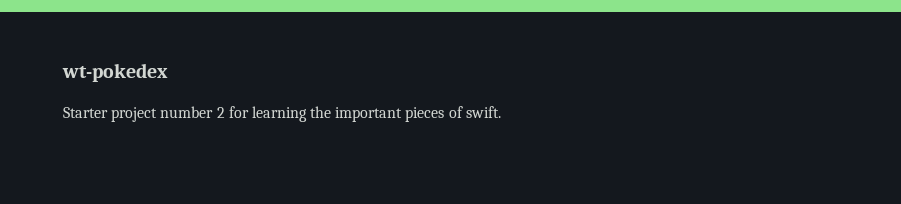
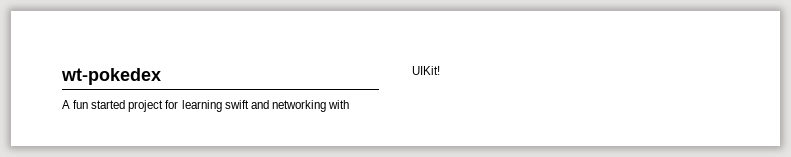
- Starter project number 2 for learning the important pieces of swift.
+ A fun started project for learning swift and networking with UIKit!

